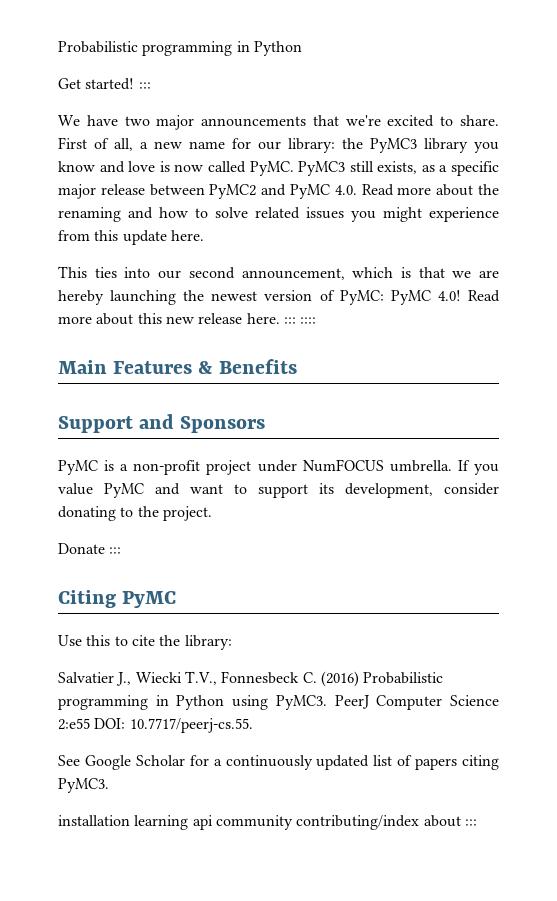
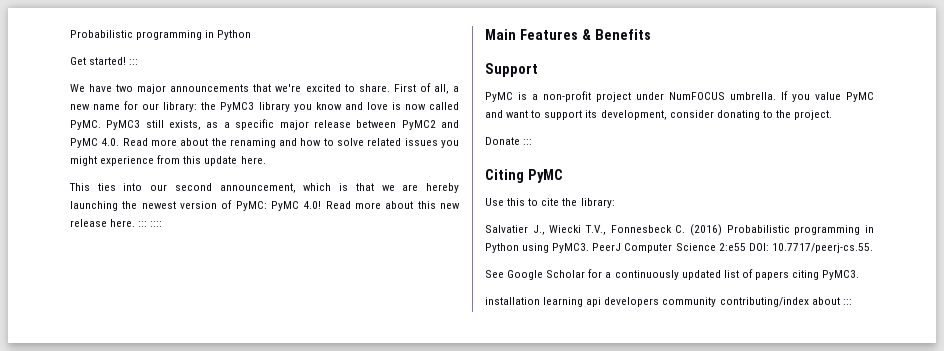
- Support and Sponsors
+ Support
- installation learning api community contributing/index about :::
+ installation learning api developers community contributing/index about :::

